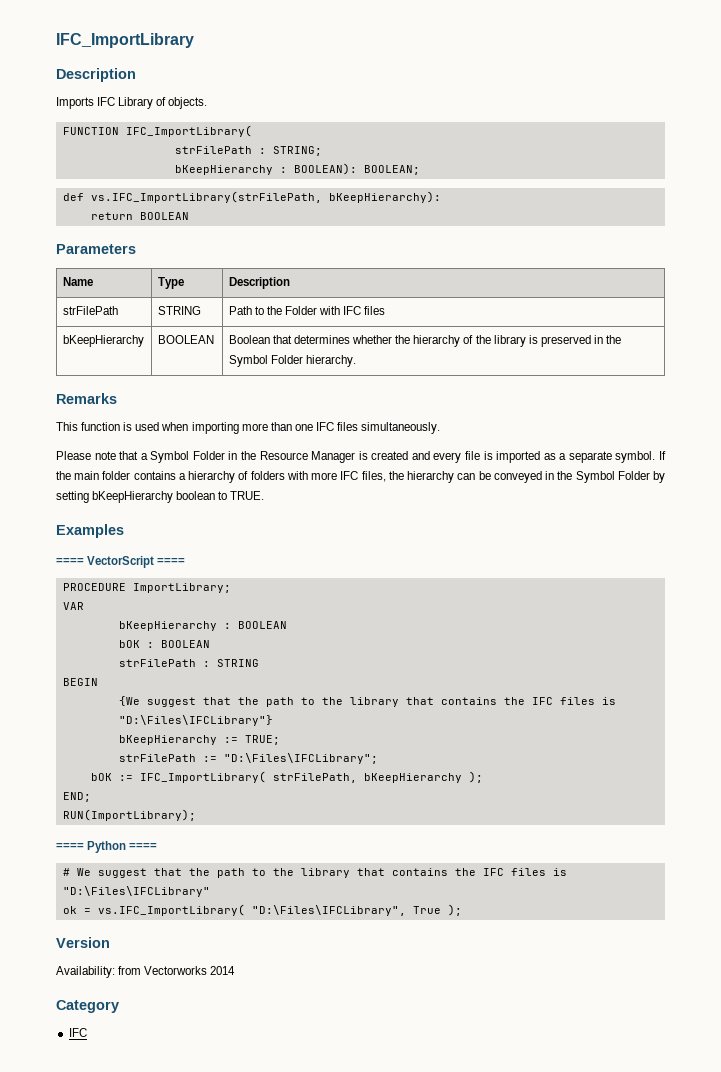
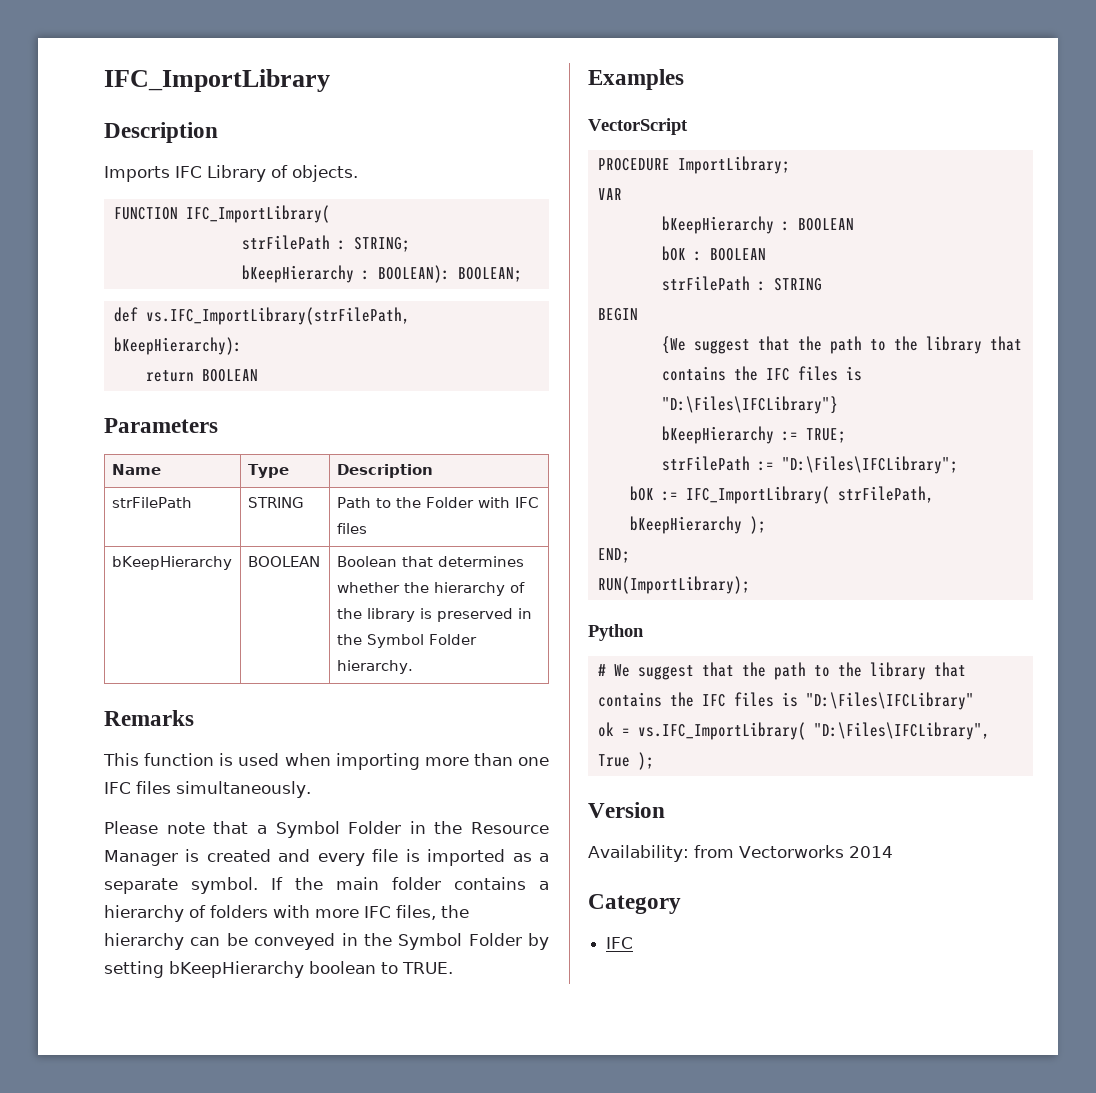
- ==== VectorScript ====
+ VectorScript
- ==== Python ====
+ Python

